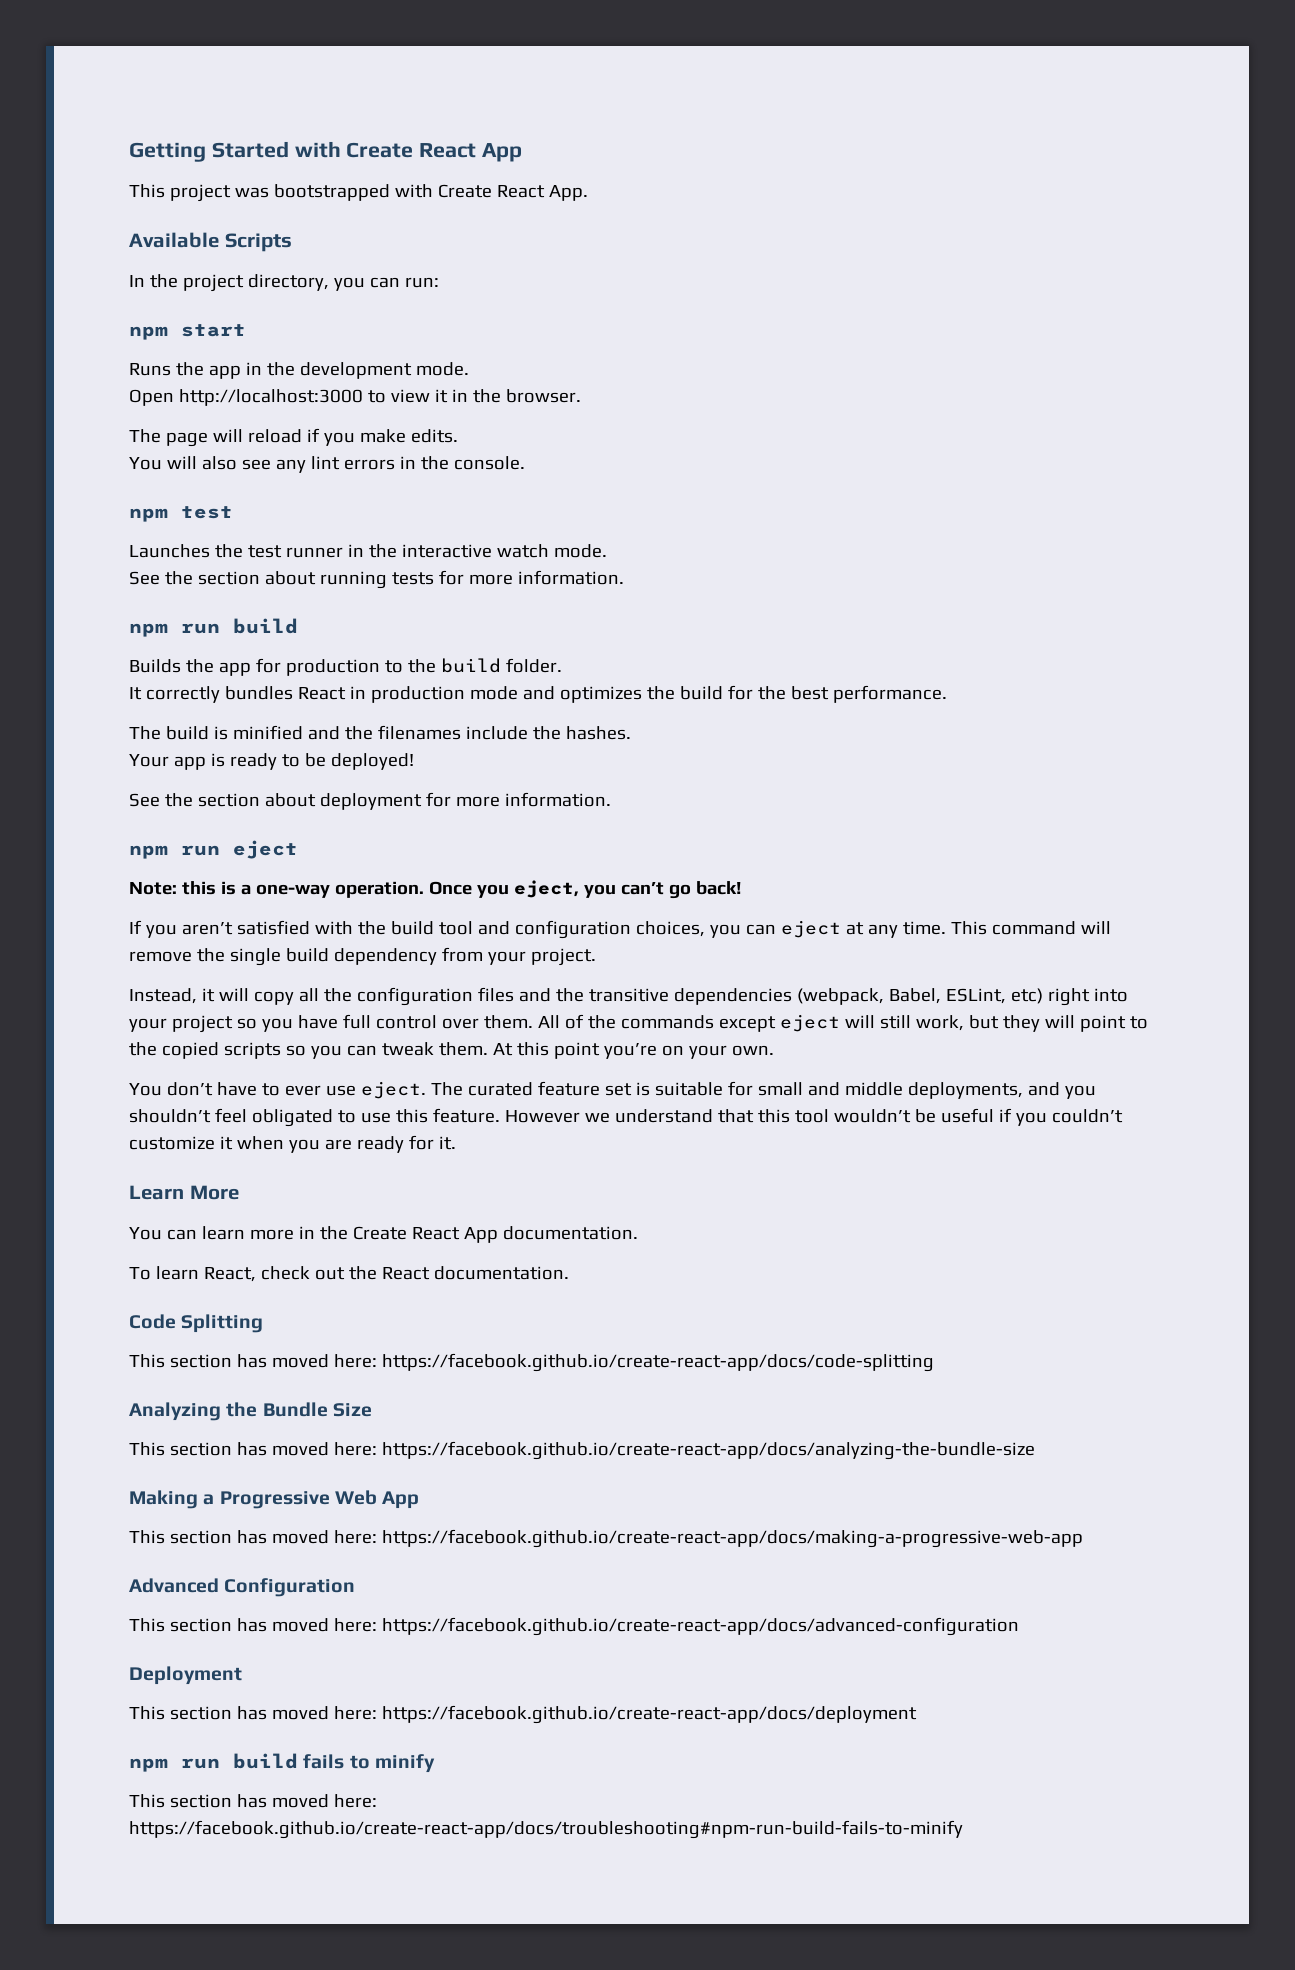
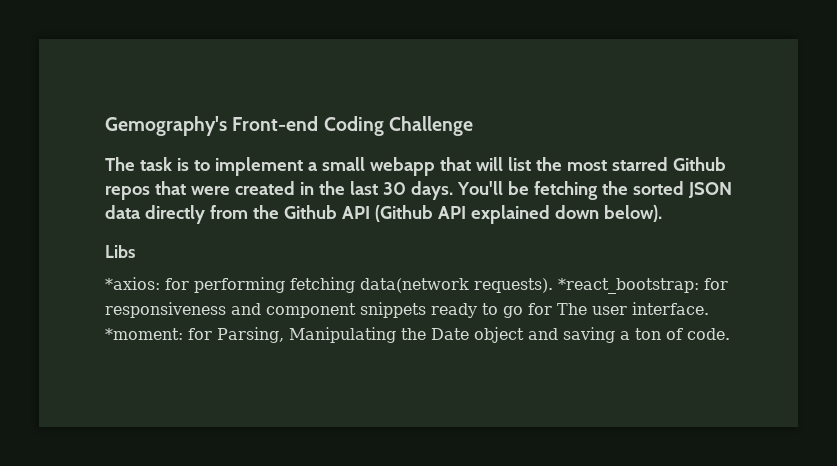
- Getting Started with Create React App
- This project was bootstrapped with Create React App.
- Available Scripts
- In the project directory, you can run:
- npm start
- Runs the app in the development mode.
- Open http://localhost:3000 to view it in the browser.
- The page will reload if you make edits.
- You will also see any lint errors in the console.
- npm test
- Launches the test runner in the interactive watch mode.
- See the section about running tests for more information.
- npm run build
- Builds the app for production to the build folder.
- It correctly bundles React in production mode and optimizes the build for the best performance.
- The build is minified and the filenames include the hashes.
- Your app is ready to be deployed!
- See the section about deployment for more information.
- npm run eject
- Note: this is a one-way operation. Once you eject, you can’t go back!
- If you aren’t satisfied with the build tool and configuration choices, you can eject at any time. This command will remove the single build dependency from your project.
- Instead, it will copy all the configuration files and the transitive dependencies (webpack, Babel, ESLint, etc) right into your project so you have full control over them. All of the commands except eject will still work, but they will point to the copied scripts so you can tweak them. At this point you’re on your own.
- You don’t have to ever use eject. The curated feature set is suitable for small and middle deployments, and you shouldn’t feel obligated to use this feature. However we understand that this tool wouldn’t be useful if you couldn’t customize it when you are ready for it.
- Learn More
- You can learn more in the Create React App documentation.
- To learn React, check out the React documentation.
- Code Splitting
- This section has moved here: https://facebook.github.io/create-react-app/docs/code-splitting
- Analyzing the Bundle Size
- This section has moved here: https://facebook.github.io/create-react-app/docs/analyzing-the-bundle-size
- Making a Progressive Web App
- This section has moved here: https://facebook.github.io/create-react-app/docs/making-a-progressive-web-app
- Advanced Configuration
- This section has moved here: https://facebook.github.io/create-react-app/docs/advanced-configuration
- Deployment
- This section has moved here: https://facebook.github.io/create-react-app/docs/deployment
- npm run build fails to minify
- This section has moved here: https://facebook.github.io/create-react-app/docs/troubleshooting#npm-run-build-fails-to-minify
+ Gemography's Front-end Coding Challenge
+ The task is to implement a small webapp that will list the most starred Github repos that were created in the last 30 days. You'll be fetching the sorted JSON data directly from the Github API (Github API explained down below).
+ Libs
+ *axios: for performing fetching data(network requests). *react_bootstrap: for responsiveness and component snippets ready to go for The user interface. *moment: for Parsing, Manipulating the Date object and saving a ton of code.

